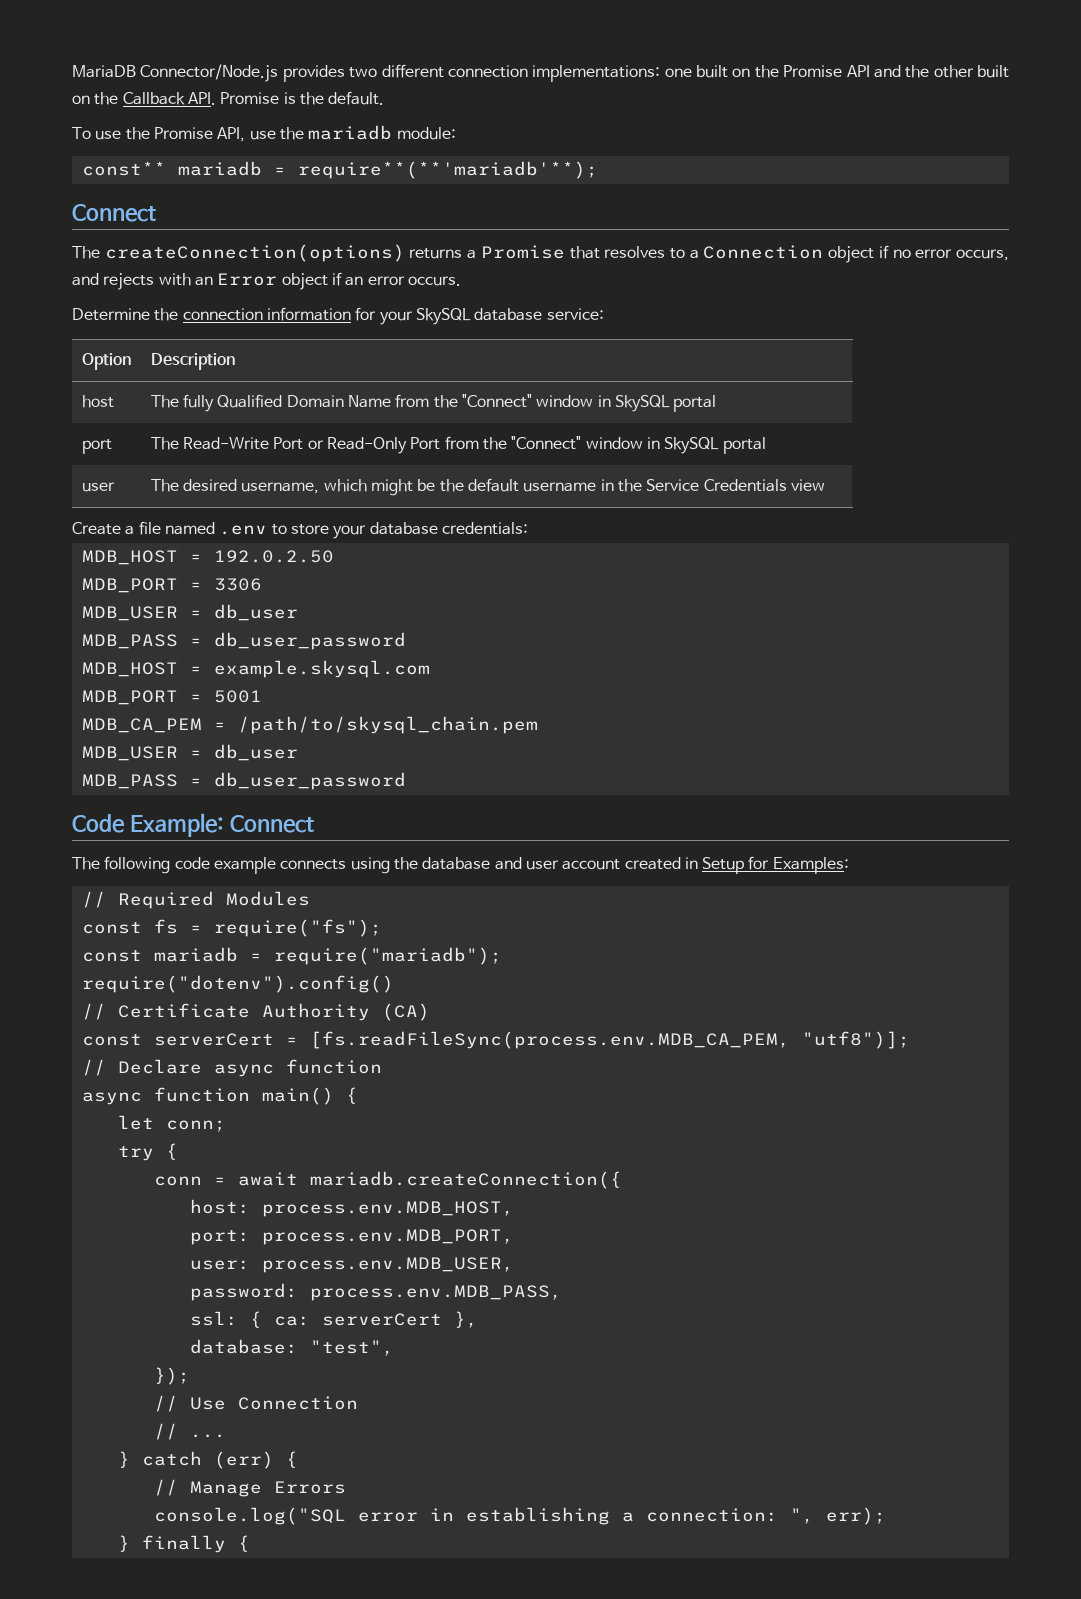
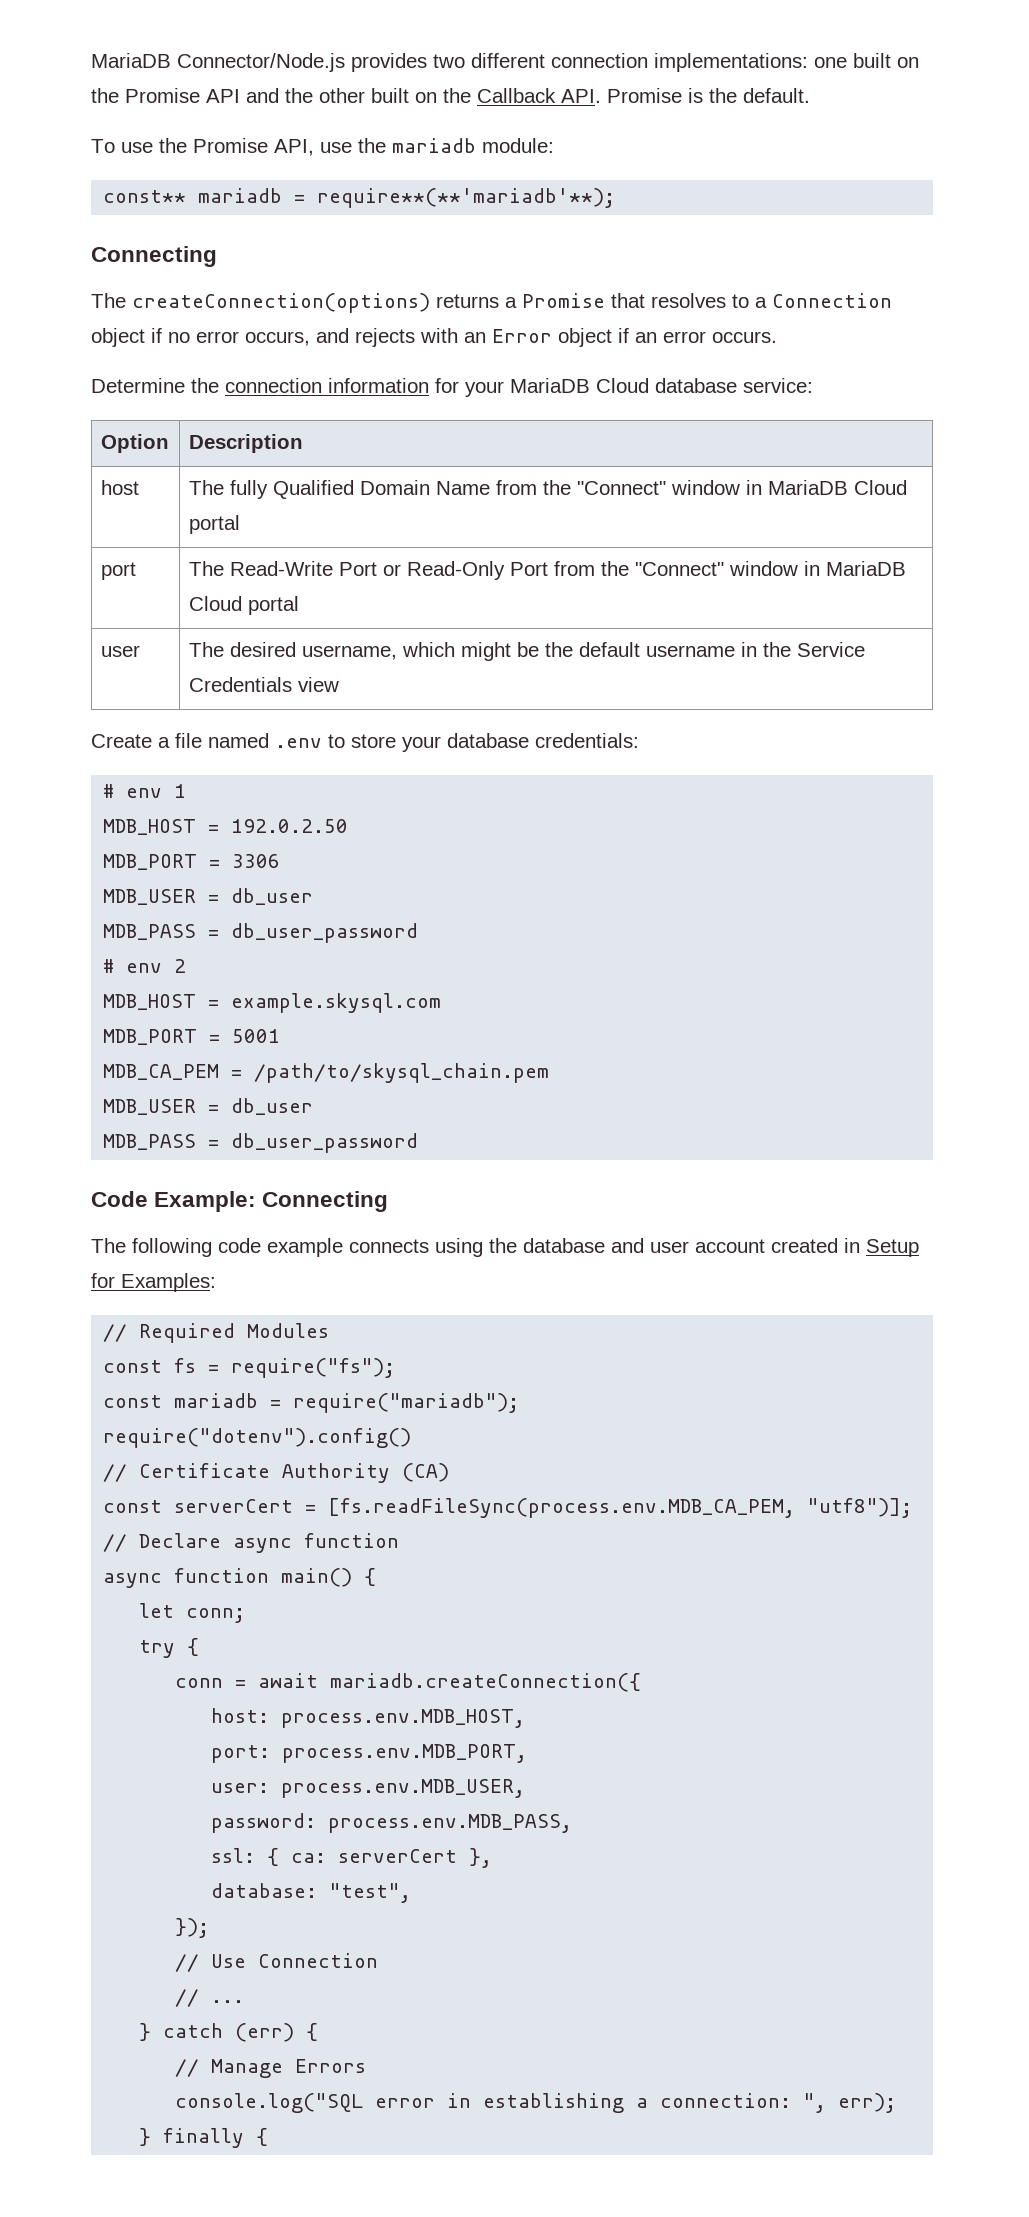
  const** mariadb = require**(**'mariadb'**);
- Connect
+ Connecting
- Determine the connection information for your SkySQL database service:
+ Determine the connection information for your MariaDB Cloud database service:
- host | The fully Qualified Domain Name from the "Connect" window in SkySQL portal
+ host | The fully Qualified Domain Name from the "Connect" window in MariaDB Cloud portal
- port | The Read-Write Port or Read-Only Port from the "Connect" window in SkySQL portal
+ port | The Read-Write Port or Read-Only Port from the "Connect" window in MariaDB Cloud portal
+ # env 1
+ # env 2
- Code Example: Connect
+ Code Example: Connecting

